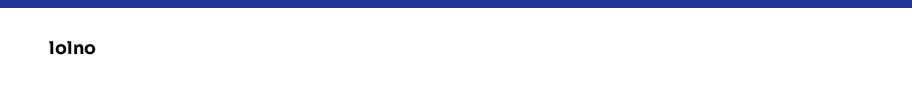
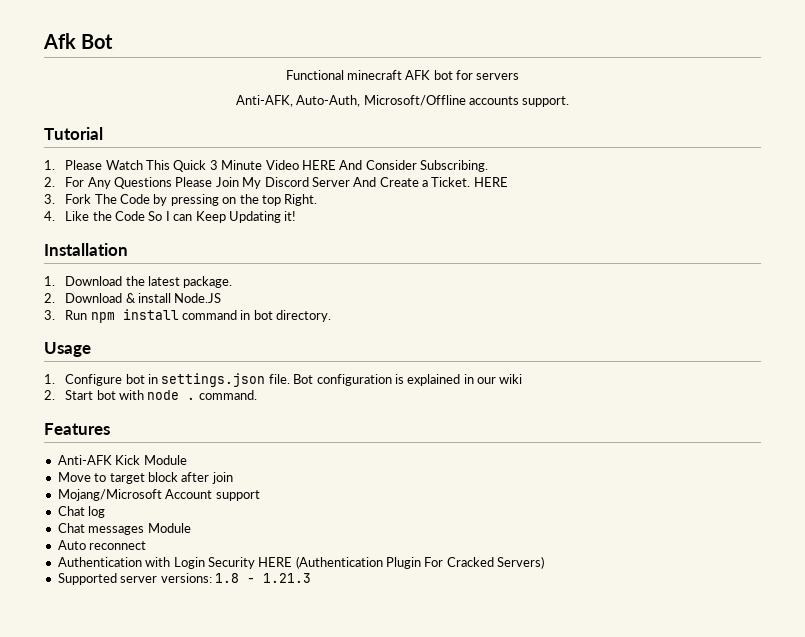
- lolno
+ Afk Bot
+ Functional minecraft AFK bot for servers
+ Anti-AFK, Auto-Auth, Microsoft/Offline accounts support.
+ Tutorial
+ 1. Please Watch This Quick 3 Minute Video HERE And Consider Subscribing.
+ 2. For Any Questions Please Join My Discord Server And Create a Ticket. HERE
+ 3. Fork The Code by pressing on the top Right.
+ 4. Like the Code So I can Keep Updating it!
+ Installation
+ 1. Download the latest package.
+ 2. Download & install Node.JS
+ 3. Run npm install command in bot directory.
+ Usage
+ 1. Configure bot in settings.json file. Bot configuration is explained in our wiki
+ 2. Start bot with node . command.
+ Features
+ Anti-AFK Kick Module
+ Move to target block after join
+ Mojang/Microsoft Account support
+ Chat log
+ Chat messages Module
+ Auto reconnect
+ Authentication with Login Security HERE (Authentication Plugin For Cracked Servers)
+ Supported server versions: 1.8 - 1.21.3

